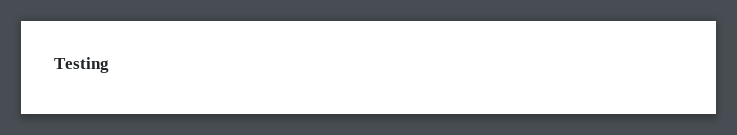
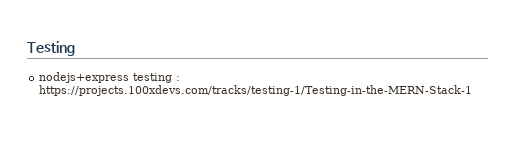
+ nodejs+express testing : https://projects.100xdevs.com/tracks/testing-1/Testing-in-the-MERN-Stack-1

